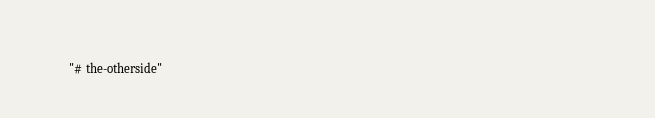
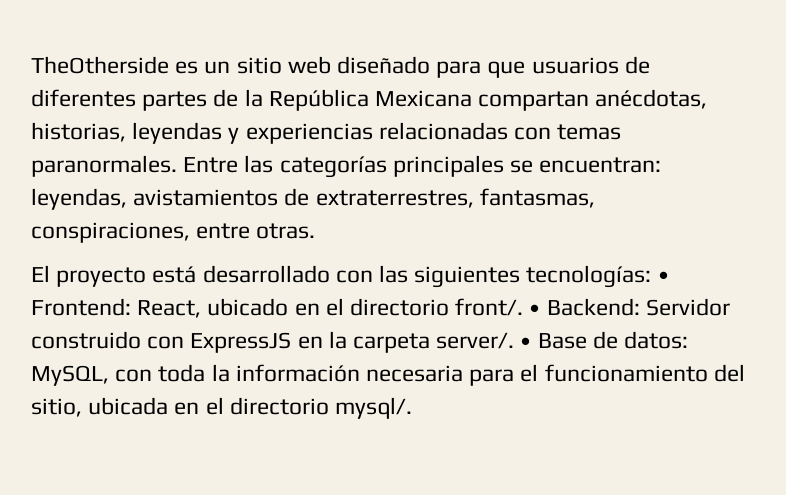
- "# the-otherside"
+ TheOtherside es un sitio web diseñado para que usuarios de diferentes partes de la República Mexicana compartan anécdotas, historias, leyendas y experiencias relacionadas con temas paranormales. Entre las categorías principales se encuentran: leyendas, avistamientos de extraterrestres, fantasmas, conspiraciones, entre otras.
+ El proyecto está desarrollado con las siguientes tecnologías: • Frontend: React, ubicado en el directorio front/. • Backend: Servidor construido con ExpressJS en la carpeta server/. • Base de datos: MySQL, con toda la información necesaria para el funcionamiento del sitio, ubicada en el directorio mysql/.

